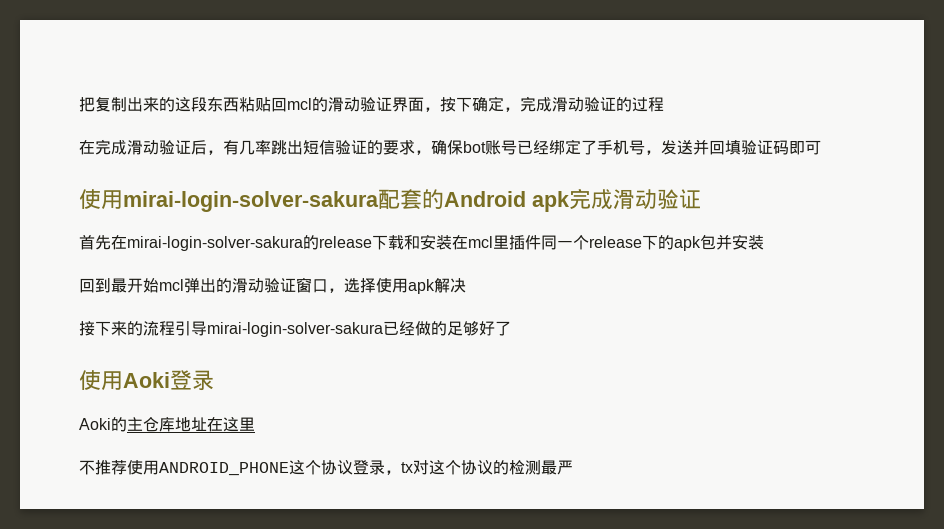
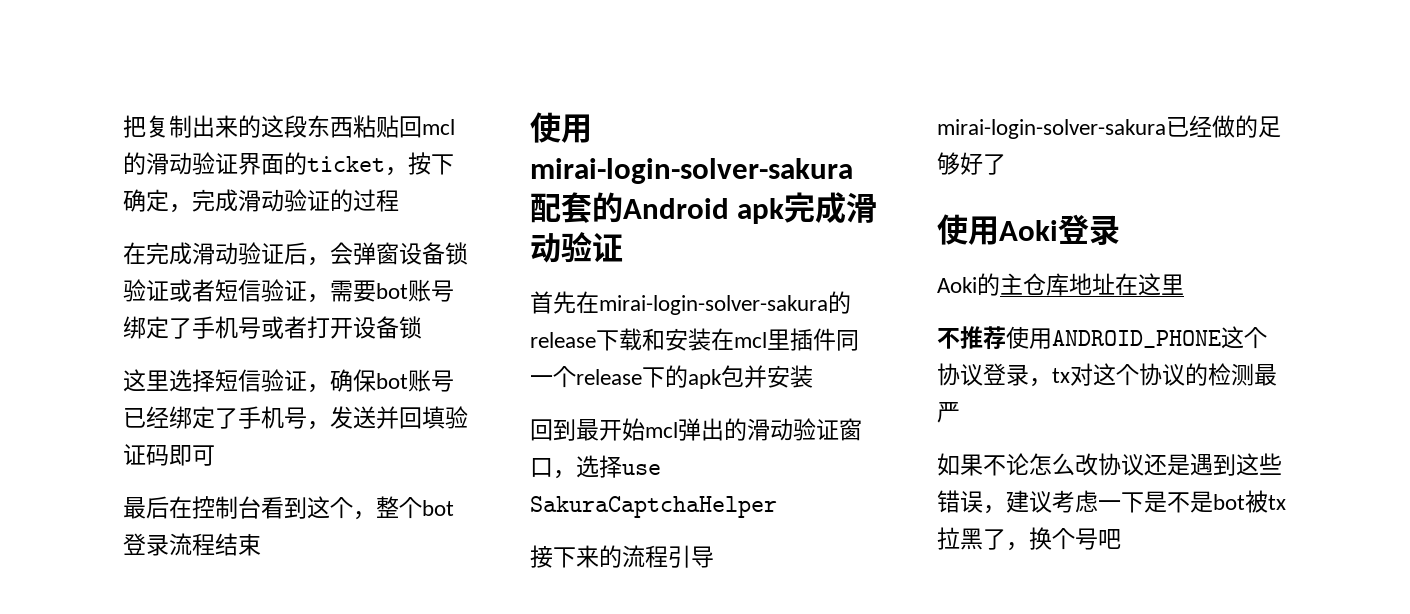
- 把复制出来的这段东西粘贴回mcl的滑动验证界面，按下确定，完成滑动验证的过程
+ 把复制出来的这段东西粘贴回mcl的滑动验证界面的ticket，按下确定，完成滑动验证的过程
- 在完成滑动验证后，有几率跳出短信验证的要求，确保bot账号已经绑定了手机号，发送并回填验证码即可
+ 在完成滑动验证后，会弹窗设备锁验证或者短信验证，需要bot账号绑定了手机号或者打开设备锁
+ 这里选择短信验证，确保bot账号已经绑定了手机号，发送并回填验证码即可
+ 最后在控制台看到这个，整个bot登录流程结束
- 回到最开始mcl弹出的滑动验证窗口，选择使用apk解决
+ 回到最开始mcl弹出的滑动验证窗口，选择use SakuraCaptchaHelper
+ 如果不论怎么改协议还是遇到这些错误，建议考虑一下是不是bot被tx拉黑了，换个号吧

